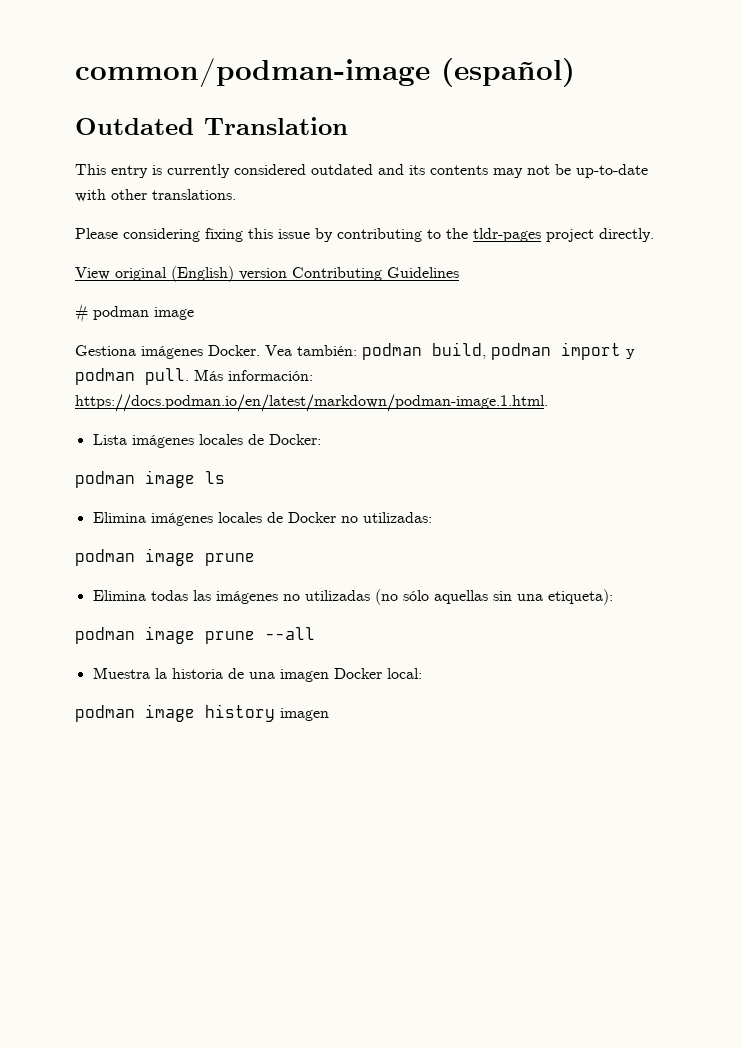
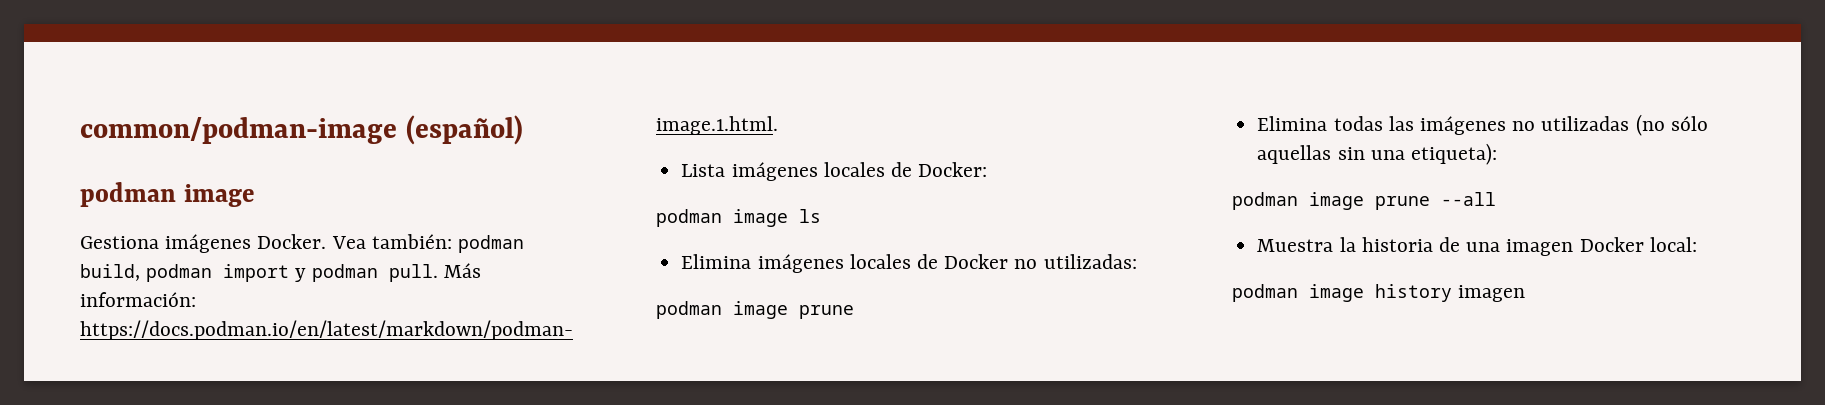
  common/podman-image (español)
- Outdated Translation
- This entry is currently considered outdated and its contents may not be up-to-date with other translations.
- Please considering fixing this issue by contributing to the tldr-pages project directly.
- View original (English) version Contributing Guidelines
- # podman image
+ podman image

